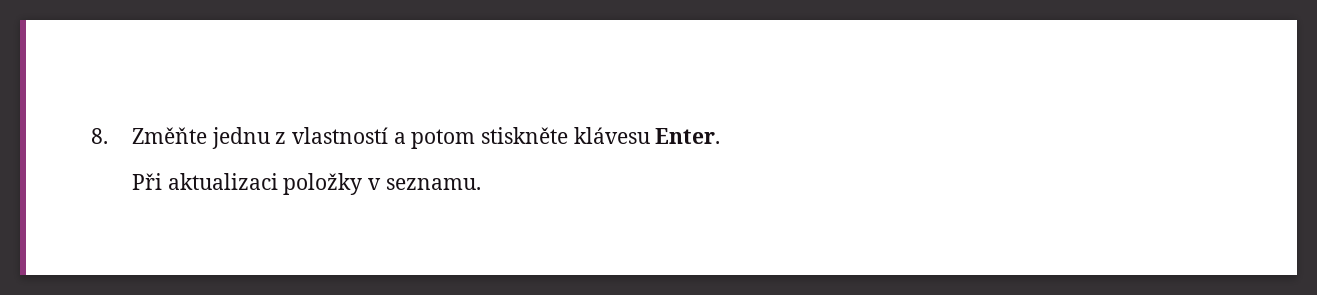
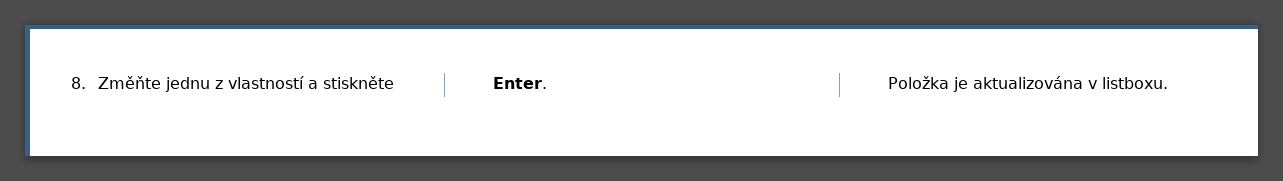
- 8. Změňte jednu z vlastností a potom stiskněte klávesu Enter.
- Při aktualizaci položky v seznamu.
+ 8. Změňte jednu z vlastností a stiskněte Enter.
+ Položka je aktualizována v listboxu.

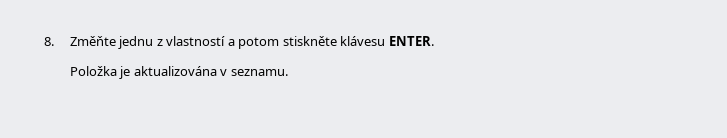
- 8. Změňte jednu z vlastností a stiskněte Enter.
+ 8. Změňte jednu z vlastností a potom stiskněte klávesu ENTER.
- Položka je aktualizována v listboxu.
+ Položka je aktualizována v seznamu.

